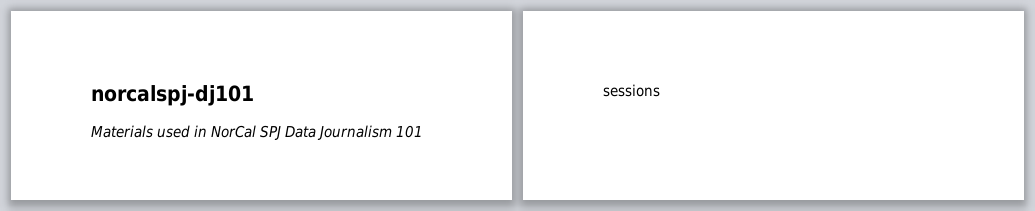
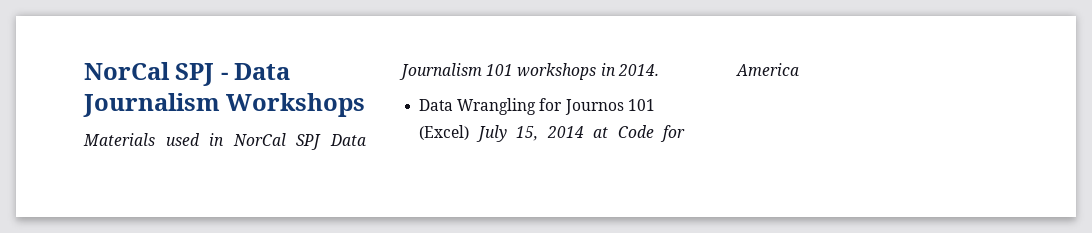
- norcalspj-dj101
+ NorCal SPJ - Data Journalism Workshops
- Materials used in NorCal SPJ Data Journalism 101 sessions
+ Materials used in NorCal SPJ Data Journalism 101 workshops in 2014.
+ Data Wrangling for Journos 101 (Excel) July 15, 2014 at Code for America

